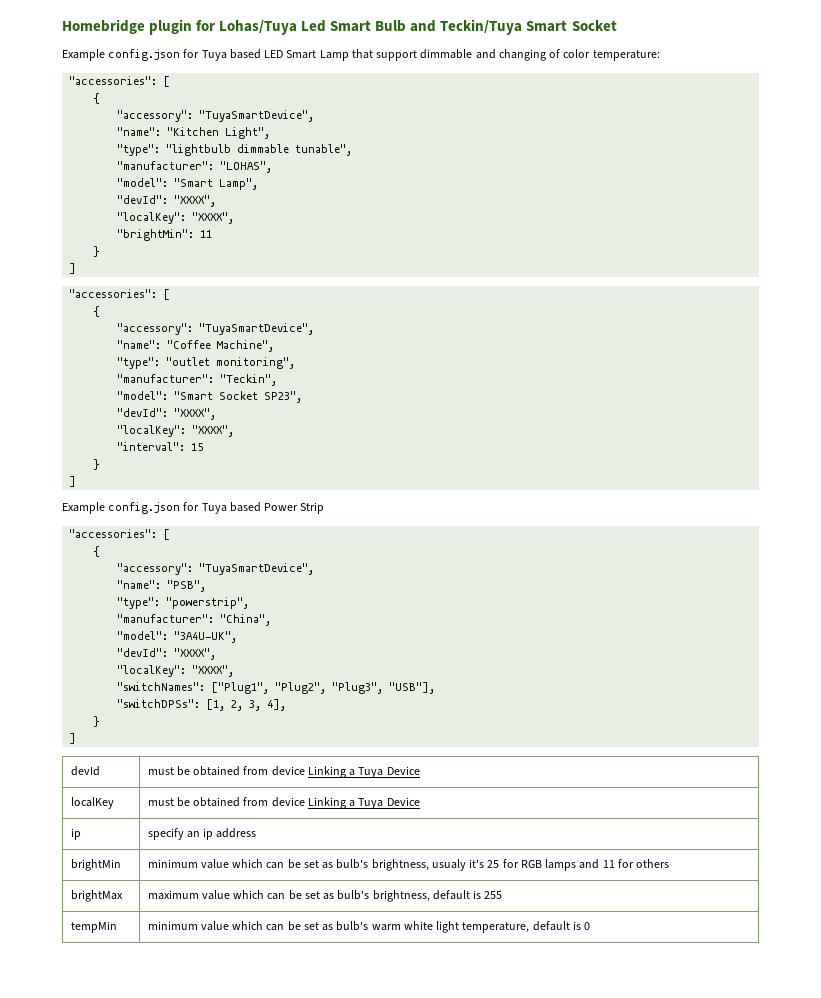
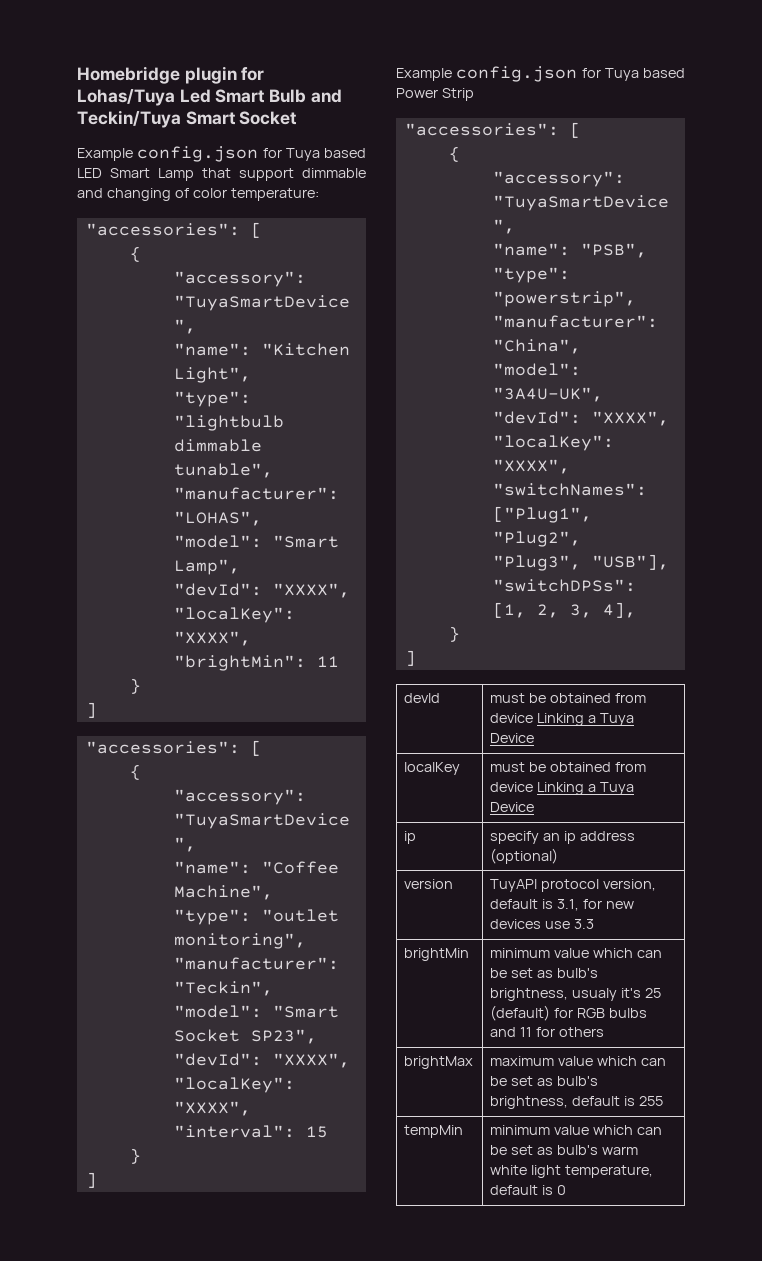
- ip | specify an ip address
+ ip | specify an ip address (optional)
+ version | TuyAPI protocol version, default is 3.1, for new devices use 3.3
- brightMin | minimum value which can be set as bulb's brightness, usualy it's 25 for RGB lamps and 11 for others
+ brightMin | minimum value which can be set as bulb's brightness, usualy it's 25 (default) for RGB bulbs and 11 for others

